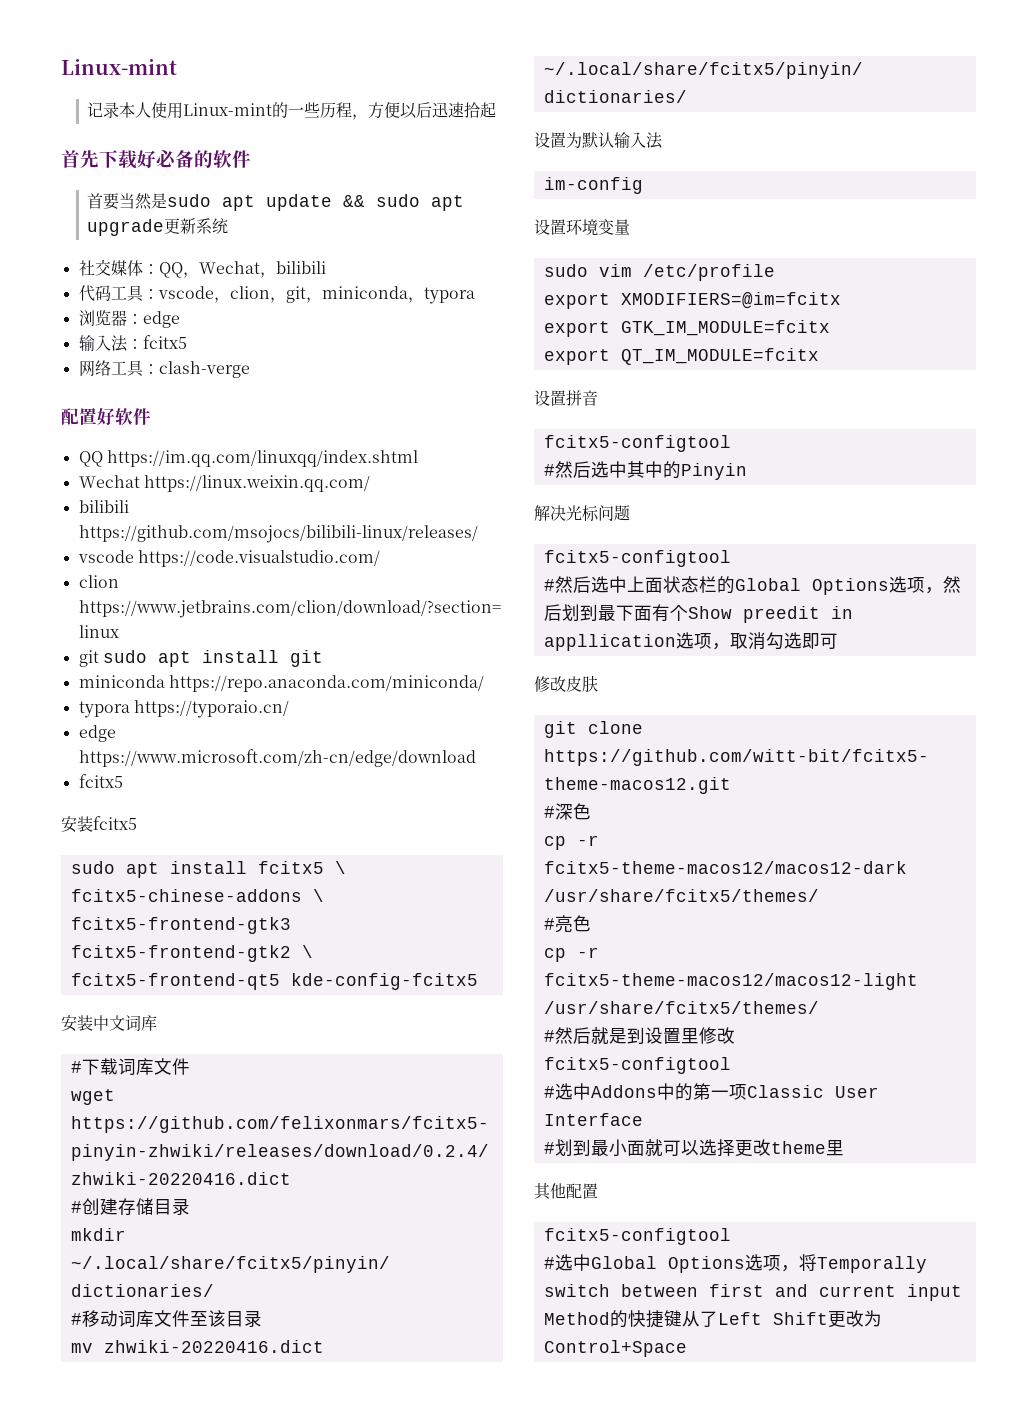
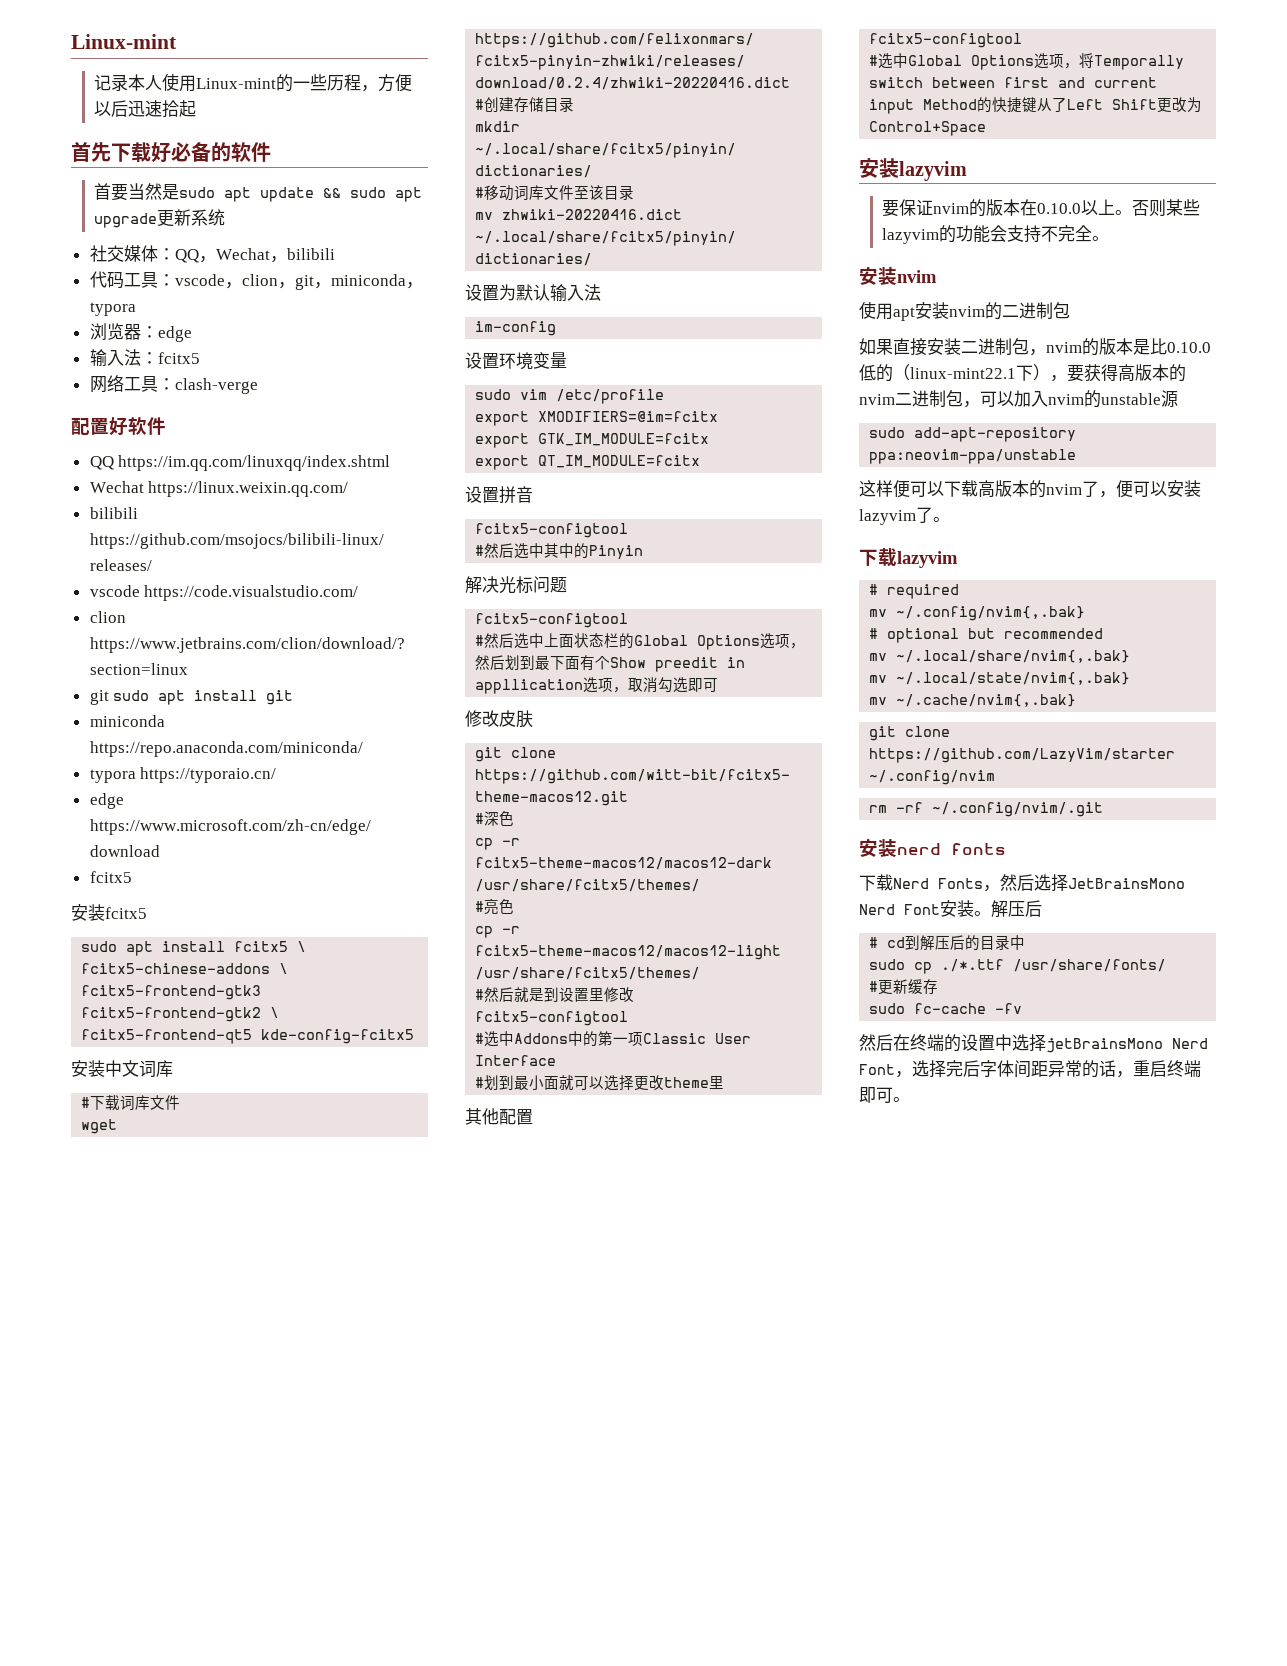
  #选中Global Options选项，将Temporally switch between first and current input Method的快捷键从了Left Shift更改为Control+Space
+ 安装lazyvim
+ 要保证nvim的版本在0.10.0以上。否则某些lazyvim的功能会支持不完全。
+ 安装nvim
+ 使用apt安装nvim的二进制包
+ 如果直接安装二进制包，nvim的版本是比0.10.0低的（linux-mint22.1下），要获得高版本的nvim二进制包，可以加入nvim的unstable源
+ sudo add-apt-repository ppa:neovim-ppa/unstable
+ 这样便可以下载高版本的nvim了，便可以安装lazyvim了。
+ 下载lazyvim
+ # required
+ mv ~/.config/nvim{,.bak}
+ # optional but recommended
+ mv ~/.local/share/nvim{,.bak}
+ mv ~/.local/state/nvim{,.bak}
+ mv ~/.cache/nvim{,.bak}
+ git clone https://github.com/LazyVim/starter ~/.config/nvim
+ rm -rf ~/.config/nvim/.git
+ 安装nerd fonts
+ 下载Nerd Fonts，然后选择JetBrainsMono Nerd Font安装。解压后
+ # cd到解压后的目录中
+ sudo cp ./*.ttf /usr/share/fonts/
+ #更新缓存
+ sudo fc-cache -fv
+ 然后在终端的设置中选择jetBrainsMono Nerd Font，选择完后字体间距异常的话，重启终端即可。

